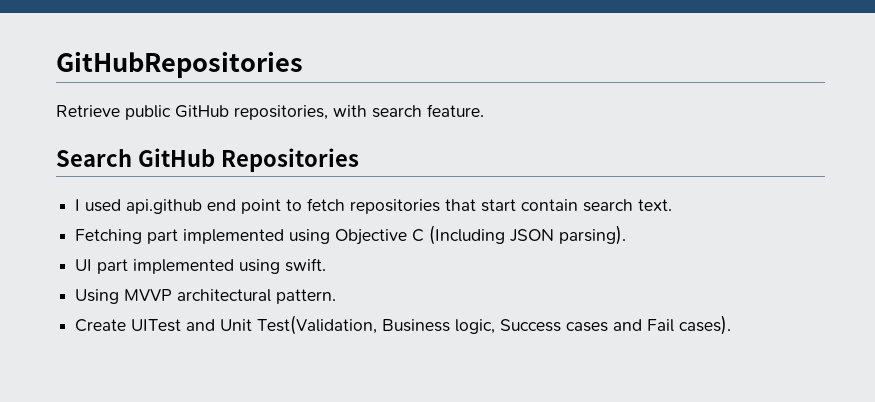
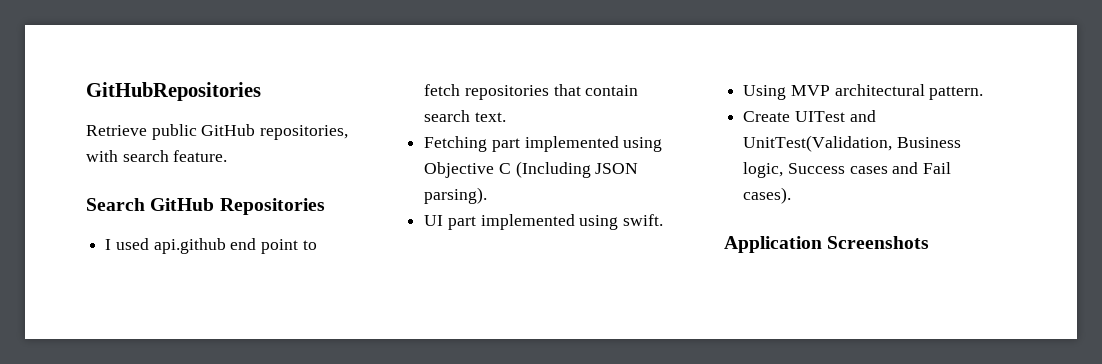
- I used api.github end point to fetch repositories that start contain search text.
+ I used api.github end point to fetch repositories that contain search text.
- Using MVVP architectural pattern.
+ Using MVP architectural pattern.
- Create UITest and Unit Test(Validation, Business logic, Success cases and Fail cases).
+ Create UITest and UnitTest(Validation, Business logic, Success cases and Fail cases).
+ Application Screenshots

